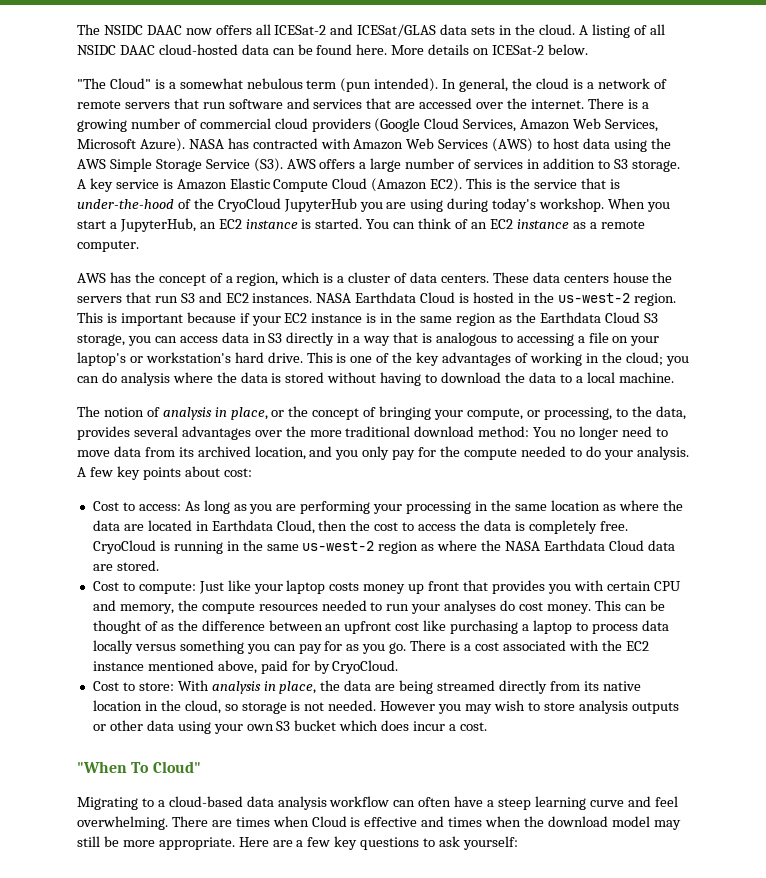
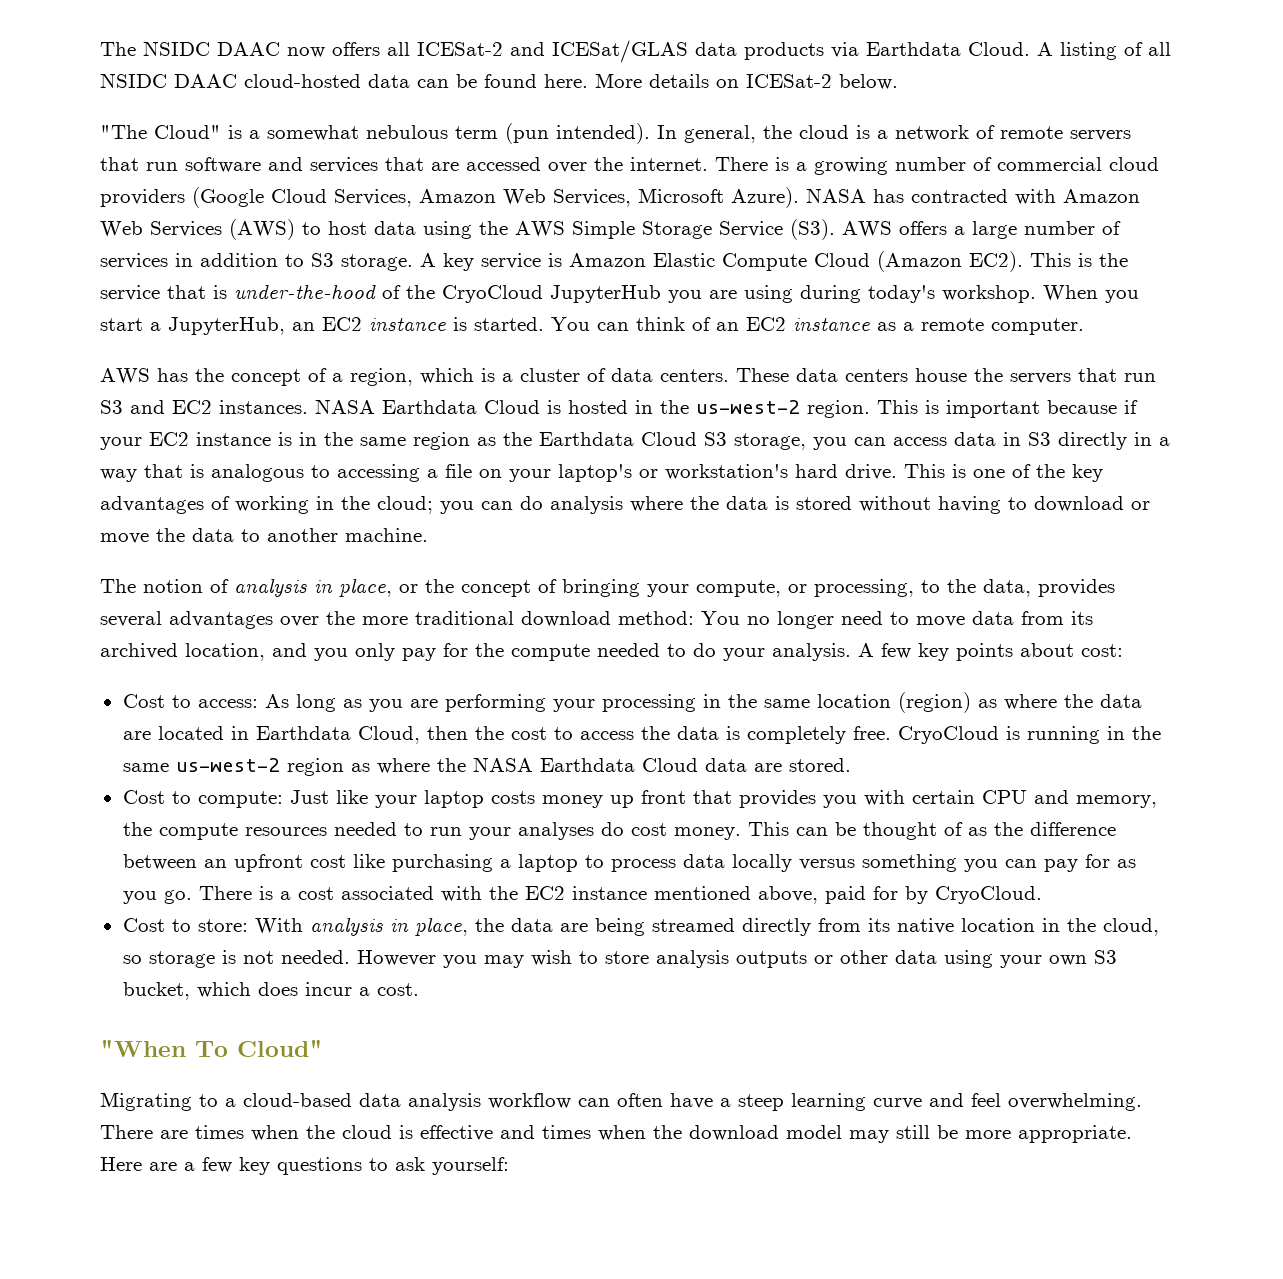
- The NSIDC DAAC now offers all ICESat-2 and ICESat/GLAS data sets in the cloud.
+ The NSIDC DAAC now offers all ICESat-2 and ICESat/GLAS data products via Earthdata Cloud.
- This is one of the key advantages of working in the cloud; you can do analysis where the data is stored without having to download the data to a local machine.
+ This is one of the key advantages of working in the cloud; you can do analysis where the data is stored without having to download or move the data to another machine.
- Cost to access: As long as you are performing your processing in the same location as where the data are located in Earthdata Cloud, then the cost to access the data is completely free.
+ Cost to access: As long as you are performing your processing in the same location (region) as where the data are located in Earthdata Cloud, then the cost to access the data is completely free.
- However you may wish to store analysis outputs or other data using your own S3 bucket which does incur a cost.
+ However you may wish to store analysis outputs or other data using your own S3 bucket, which does incur a cost.
- There are times when Cloud is effective and times when the download model may still be more appropriate.
+ There are times when the cloud is effective and times when the download model may still be more appropriate.

